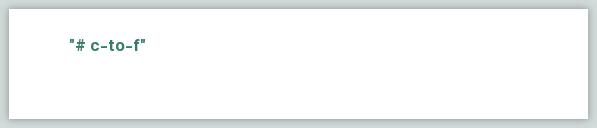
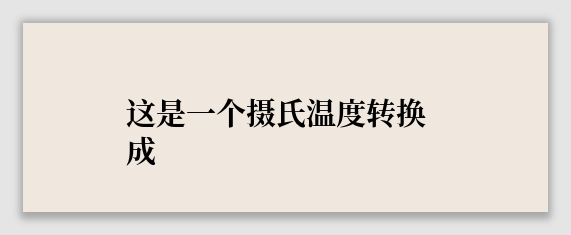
- "# c-to-f"
+ 这是一个摄氏温度转换成

